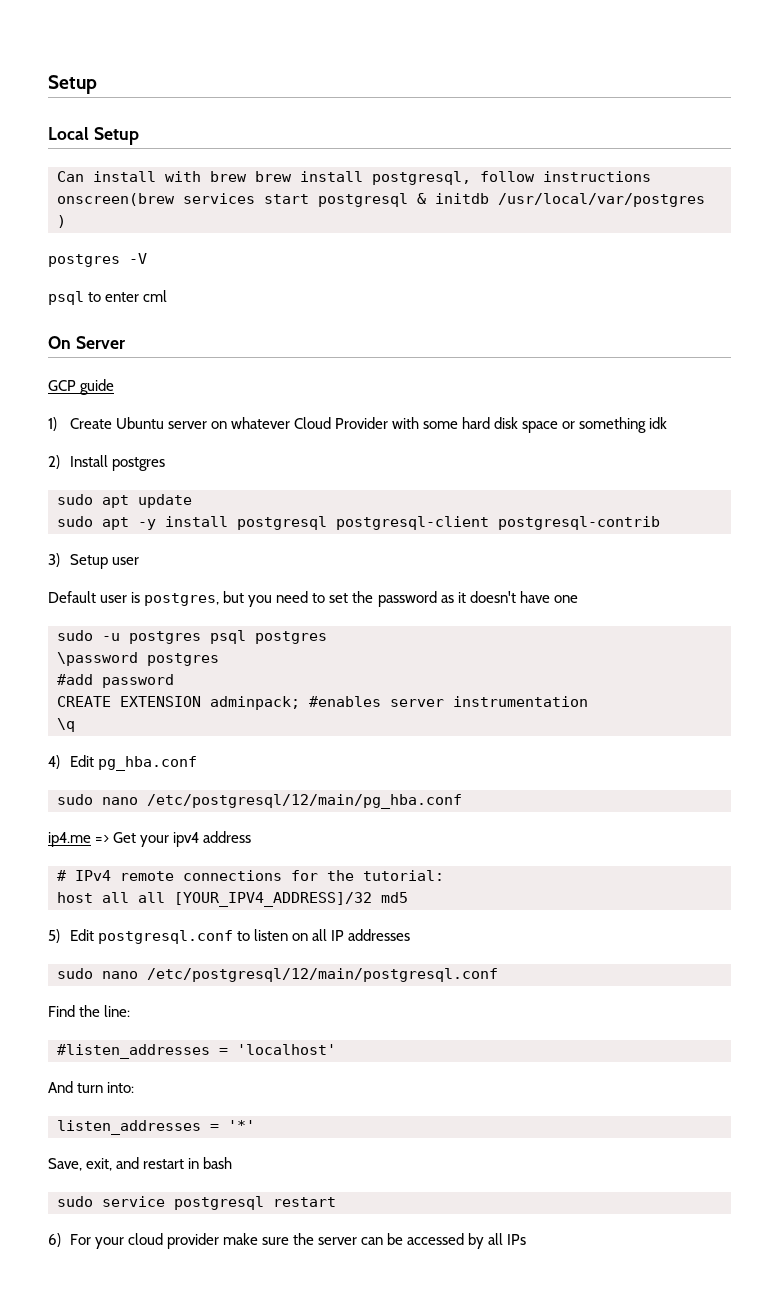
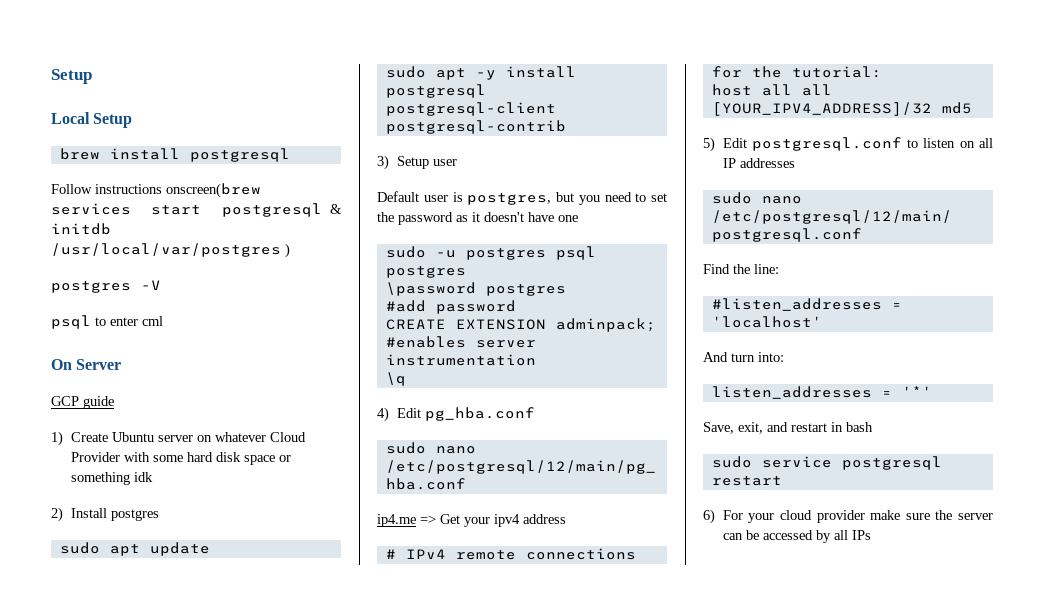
- Can install with brew brew install postgresql, follow instructions onscreen(brew services start postgresql & initdb /usr/local/var/postgres )
+ brew install postgresql
+ Follow instructions onscreen(brew services start postgresql & initdb /usr/local/var/postgres )

